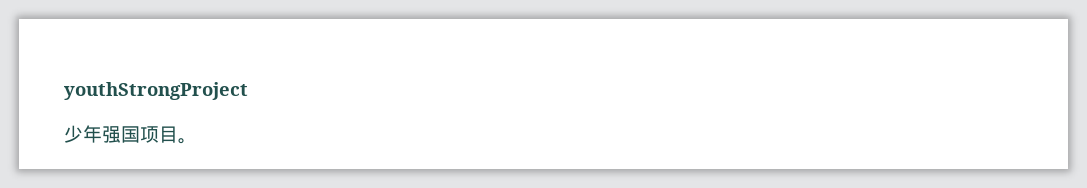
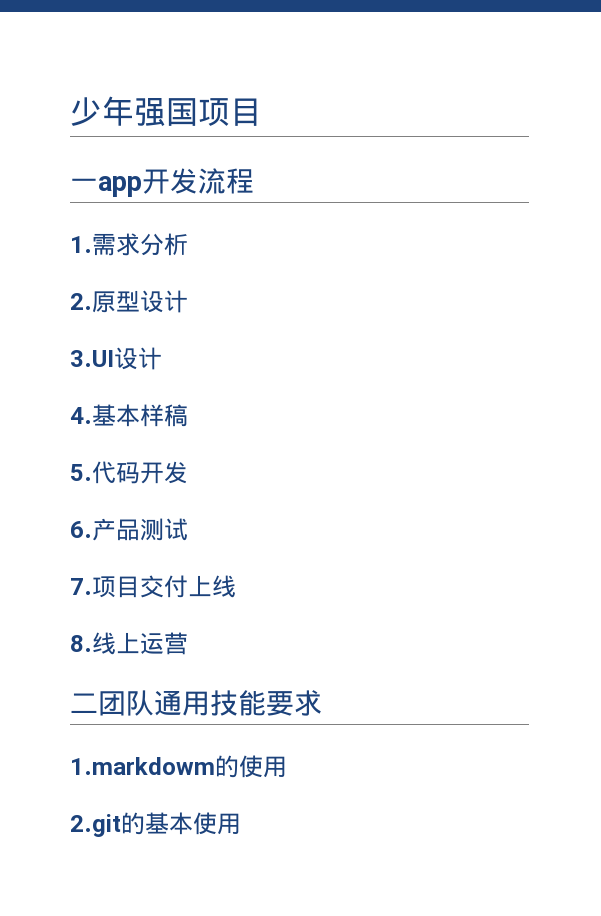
- youthStrongProject
- 少年强国项目。
+ 少年强国项目
+ 一app开发流程
+ 1.需求分析
+ 2.原型设计
+ 3.UI设计
+ 4.基本样稿
+ 5.代码开发
+ 6.产品测试
+ 7.项目交付上线
+ 8.线上运营
+ 二团队通用技能要求
+ 1.markdowm的使用
+ 2.git的基本使用

